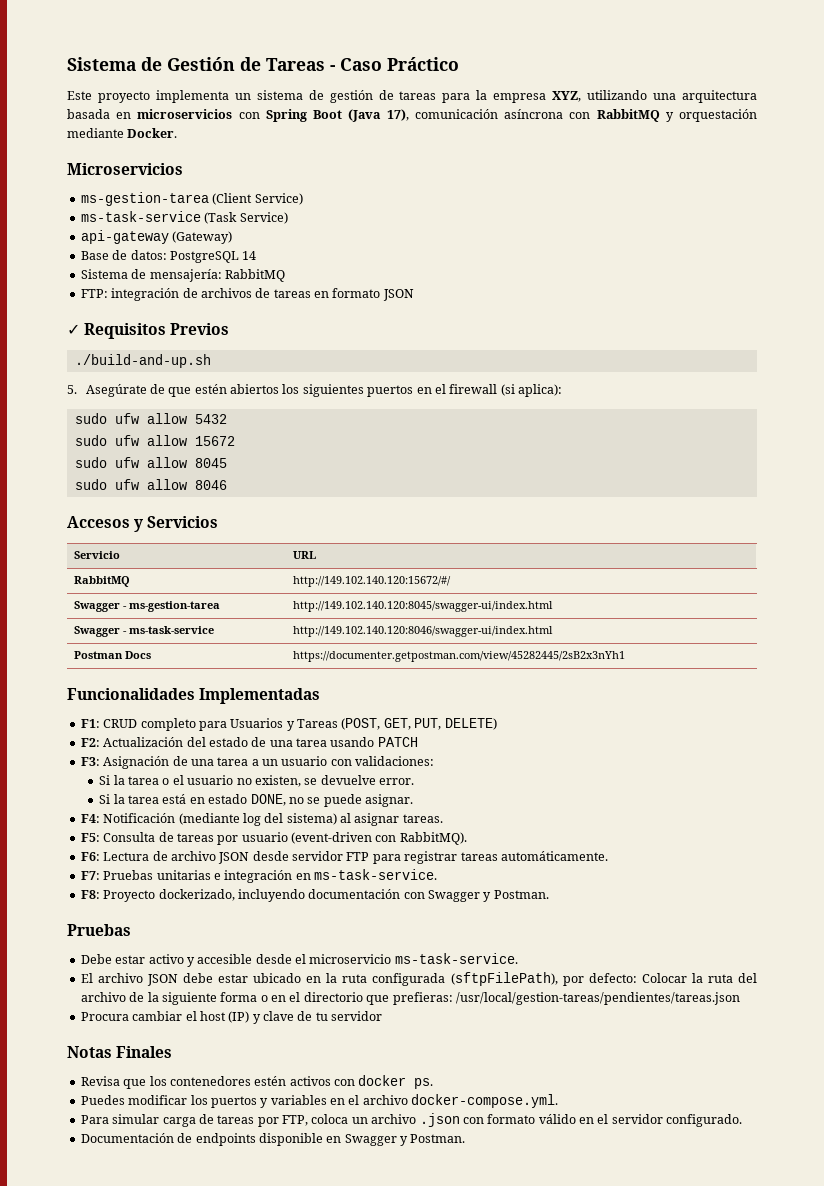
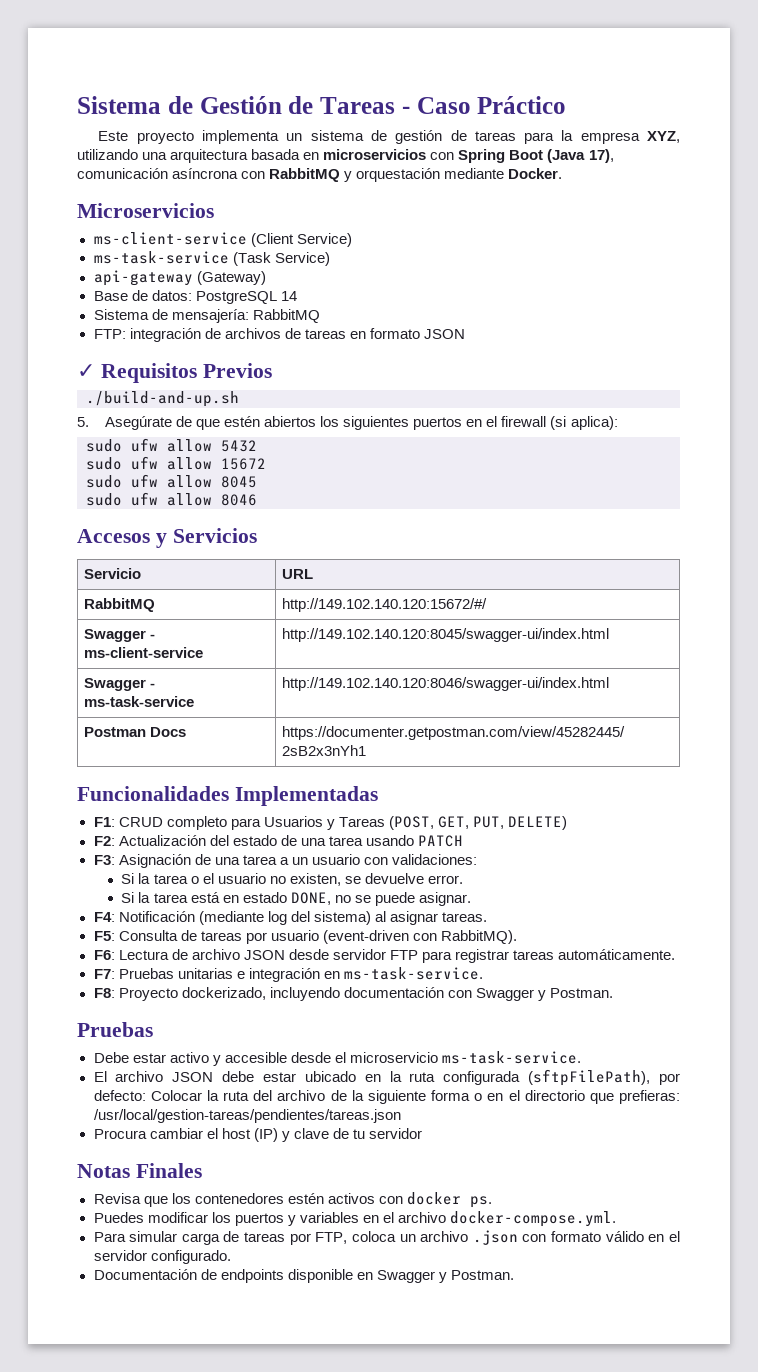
- ms-gestion-tarea (Client Service)
+ ms-client-service (Client Service)
- Swagger - ms-gestion-tarea | http://149.102.140.120:8045/swagger-ui/index.html
+ Swagger - ms-client-service | http://149.102.140.120:8045/swagger-ui/index.html

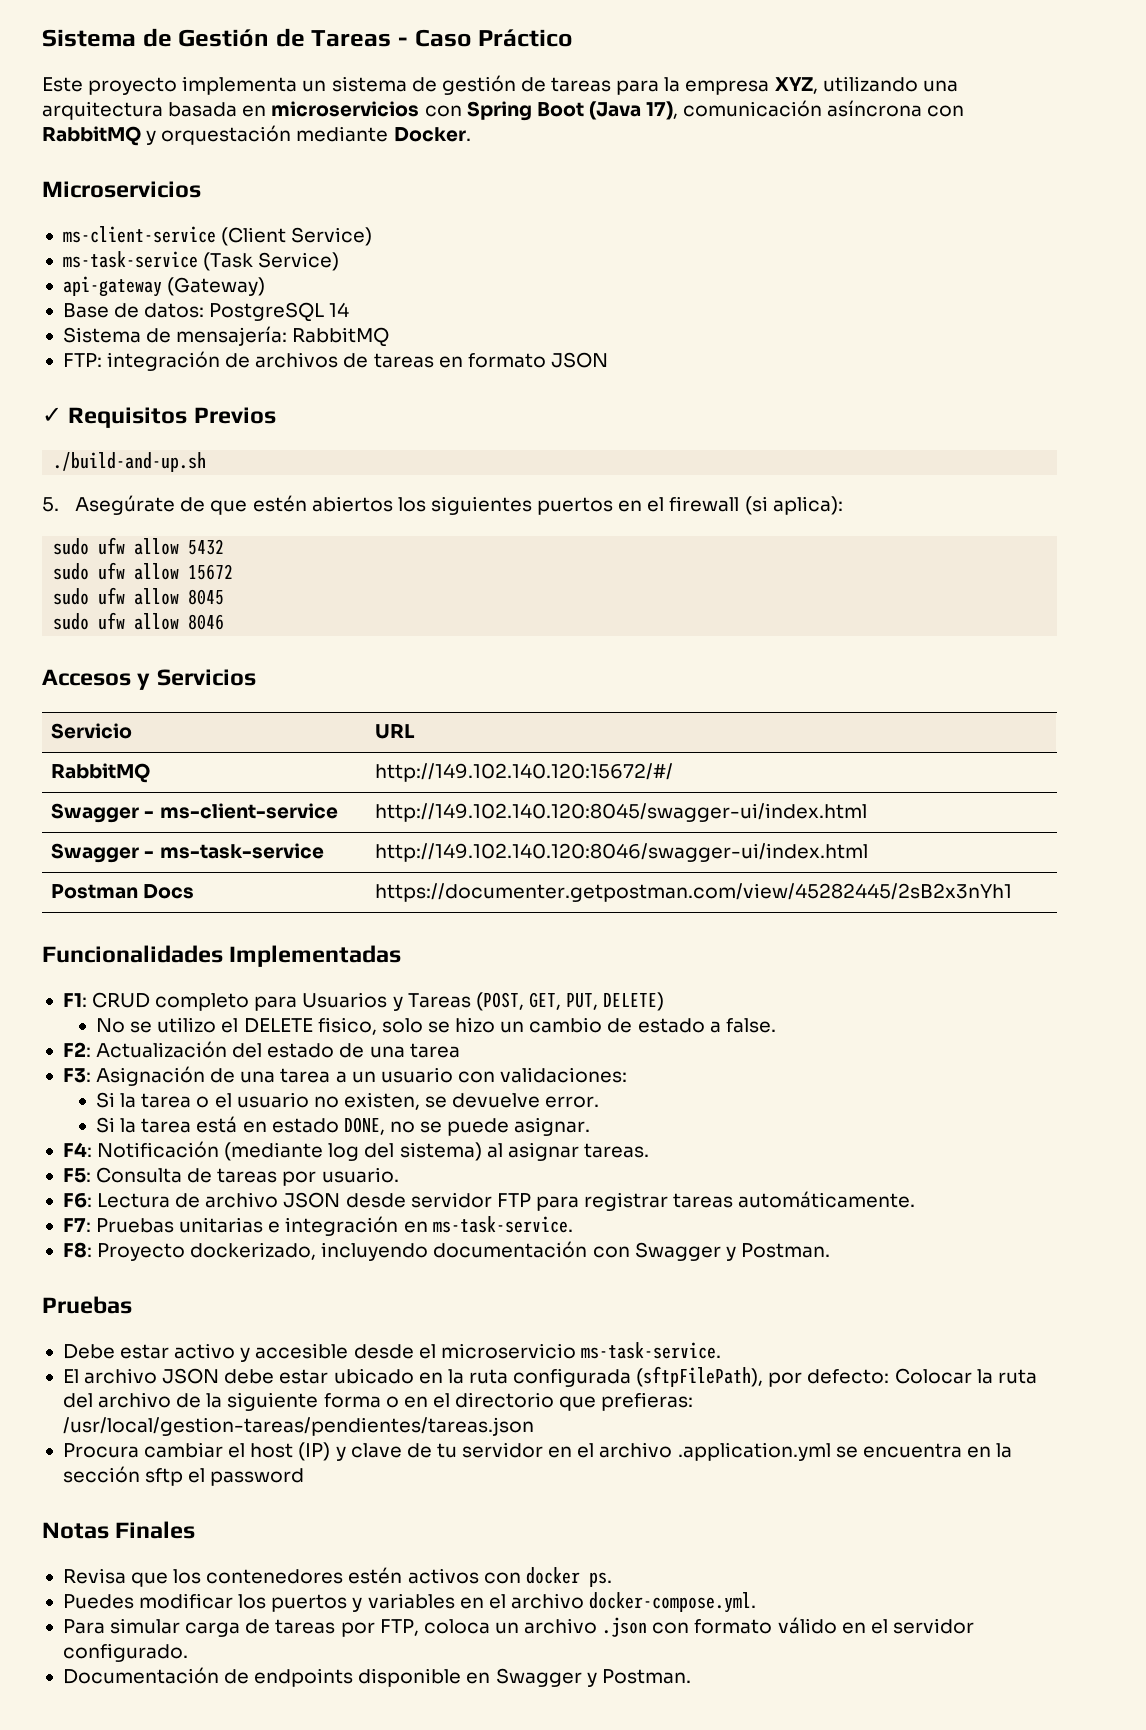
+ No se utilizo el DELETE fisico, solo se hizo un cambio de estado a false.
- F2: Actualización del estado de una tarea usando PATCH
+ F2: Actualización del estado de una tarea
- F5: Consulta de tareas por usuario (event-driven con RabbitMQ).
+ F5: Consulta de tareas por usuario.
- Procura cambiar el host (IP) y clave de tu servidor
+ Procura cambiar el host (IP) y clave de tu servidor en el archivo .application.yml se encuentra en la sección sftp el password

